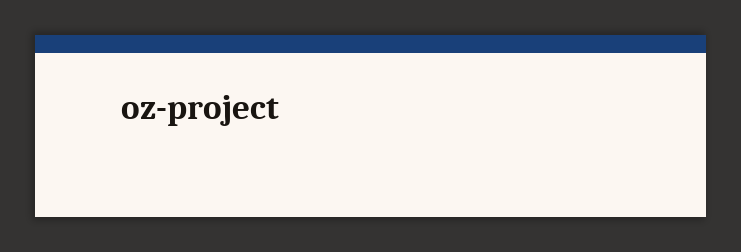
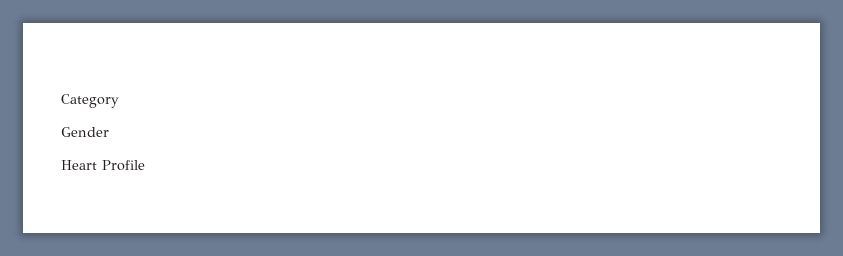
- oz-project
+ Category
+ Gender
+ Heart Profile

